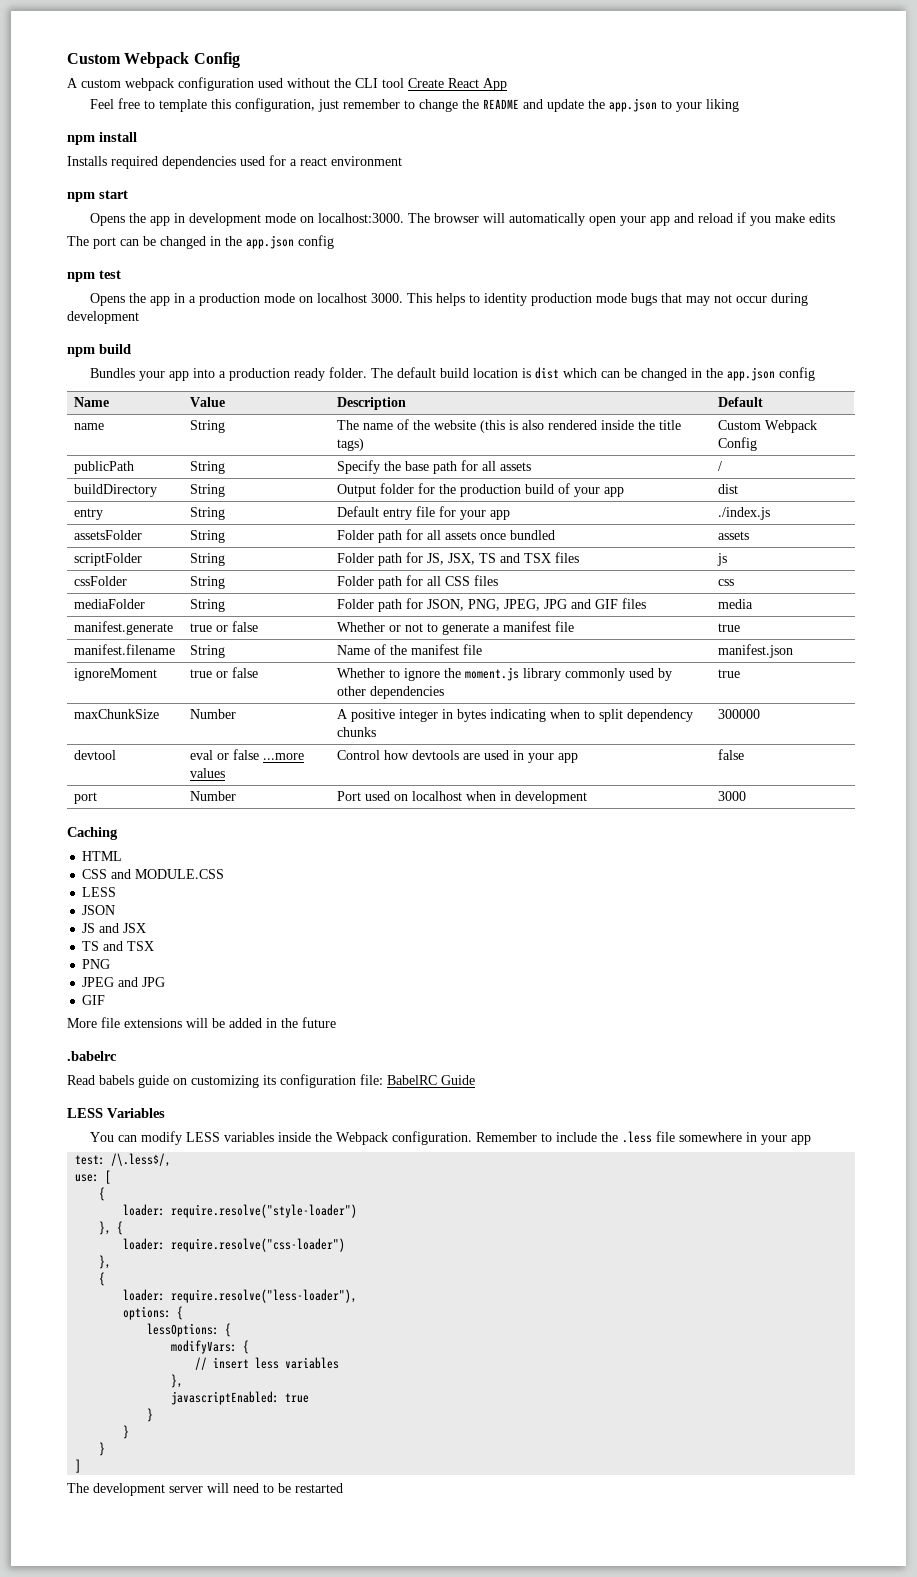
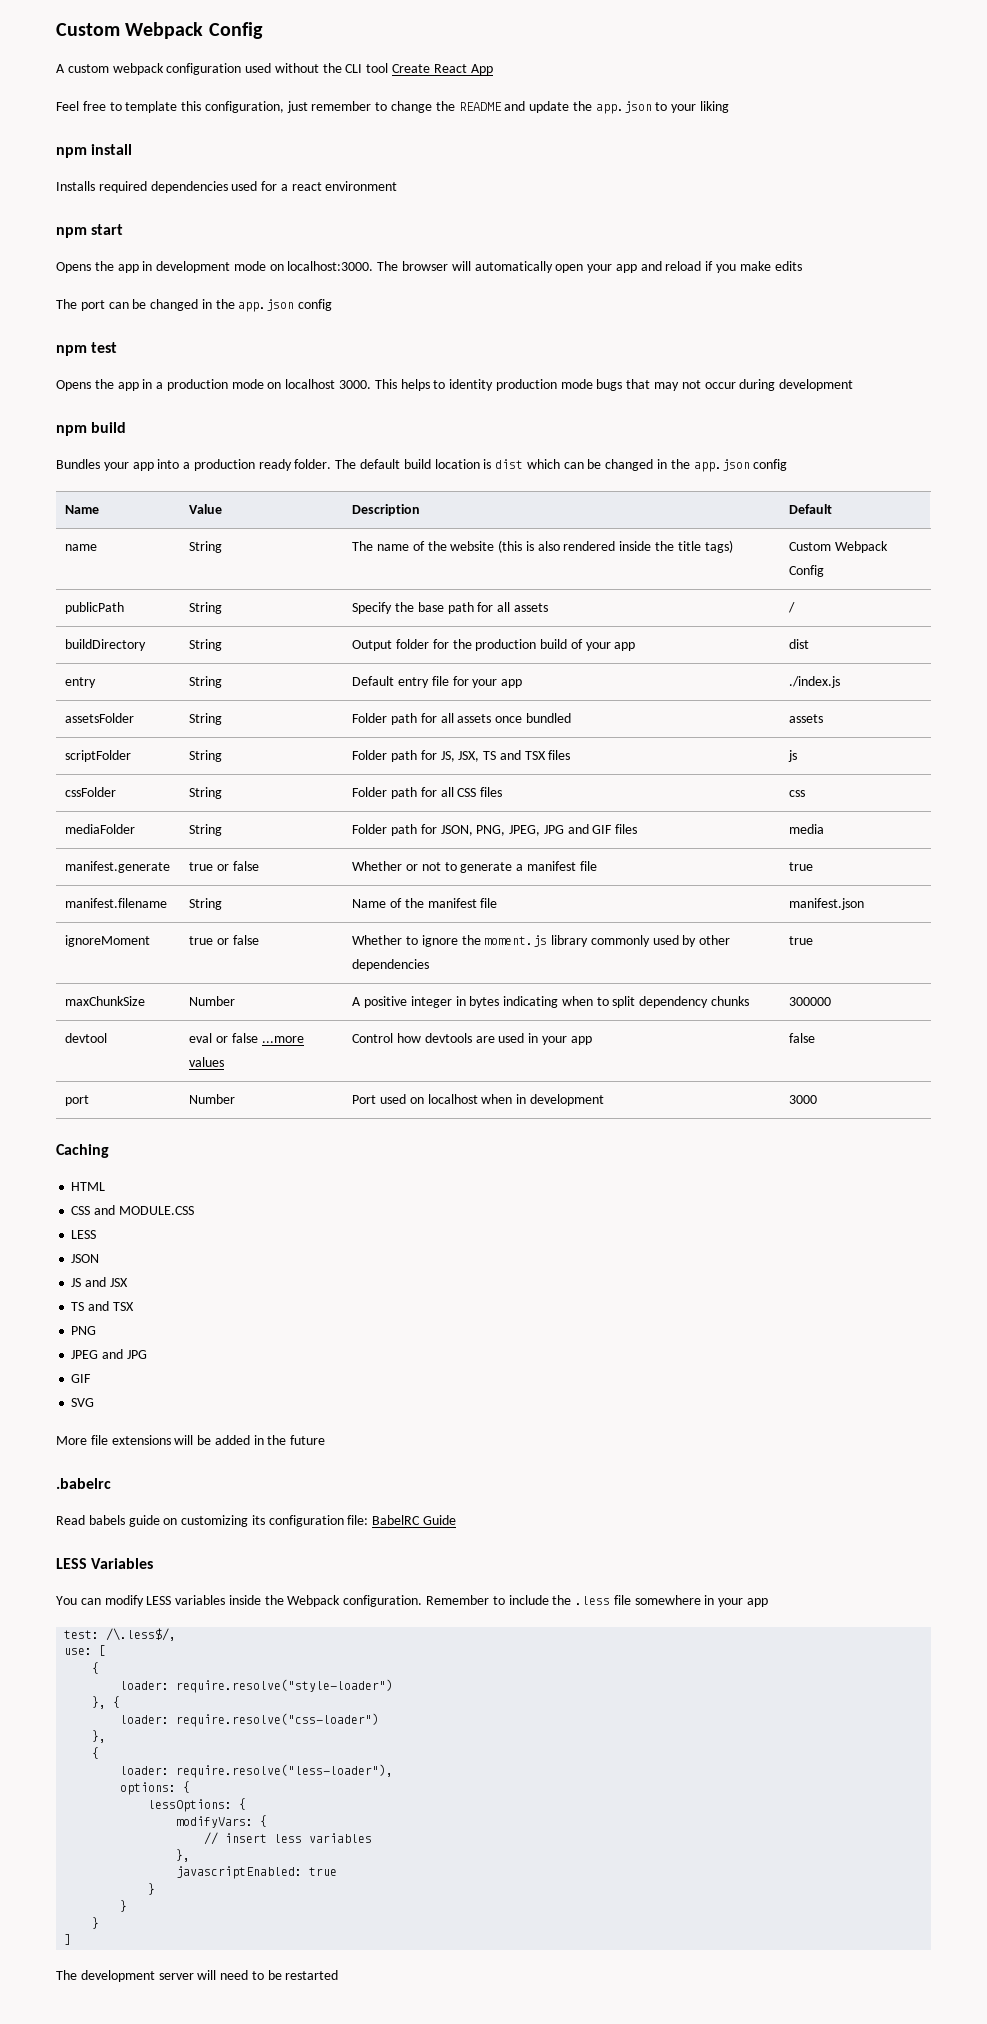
+ SVG

